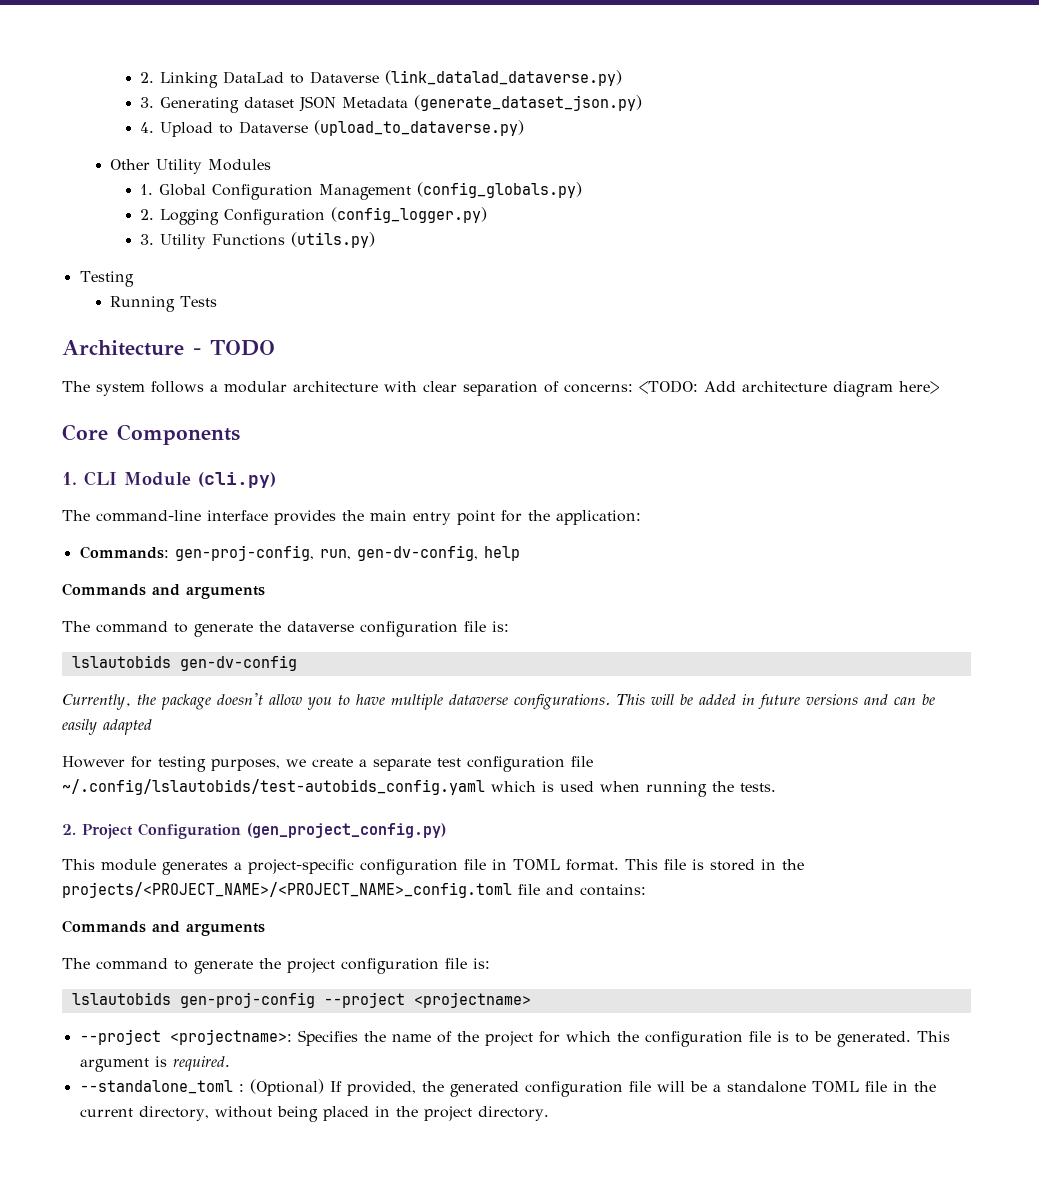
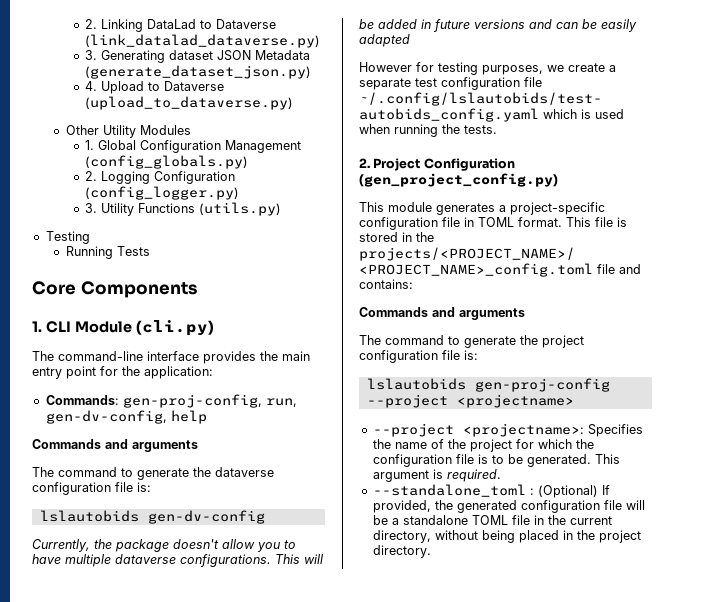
- Architecture - TODO
- The system follows a modular architecture with clear separation of concerns: <TODO: Add architecture diagram here>

